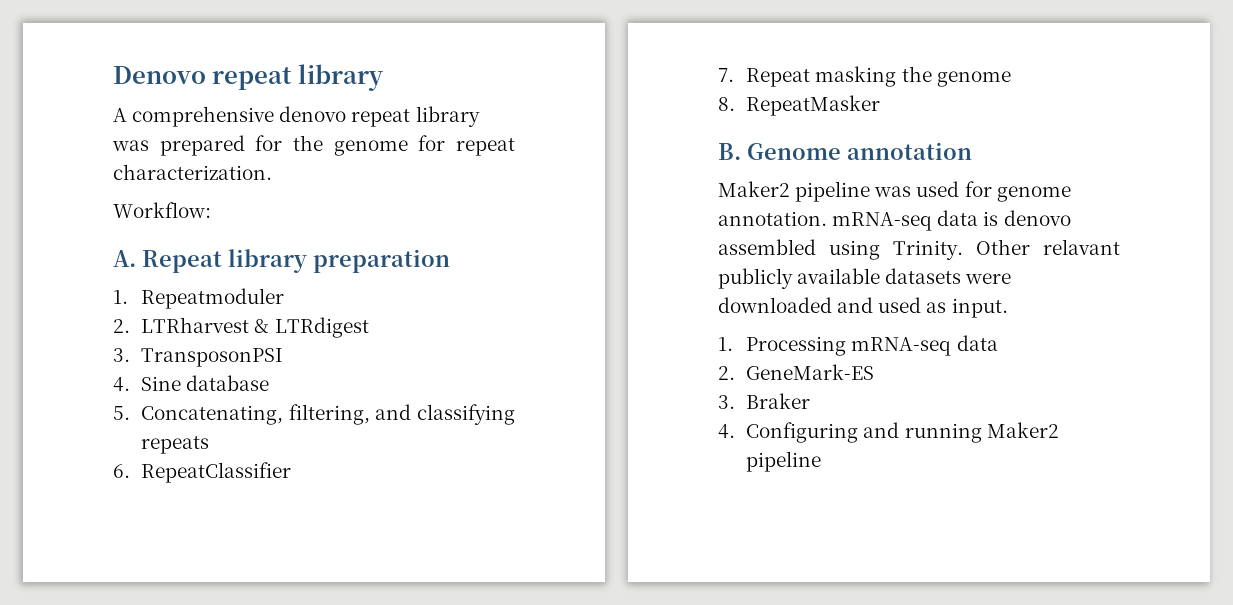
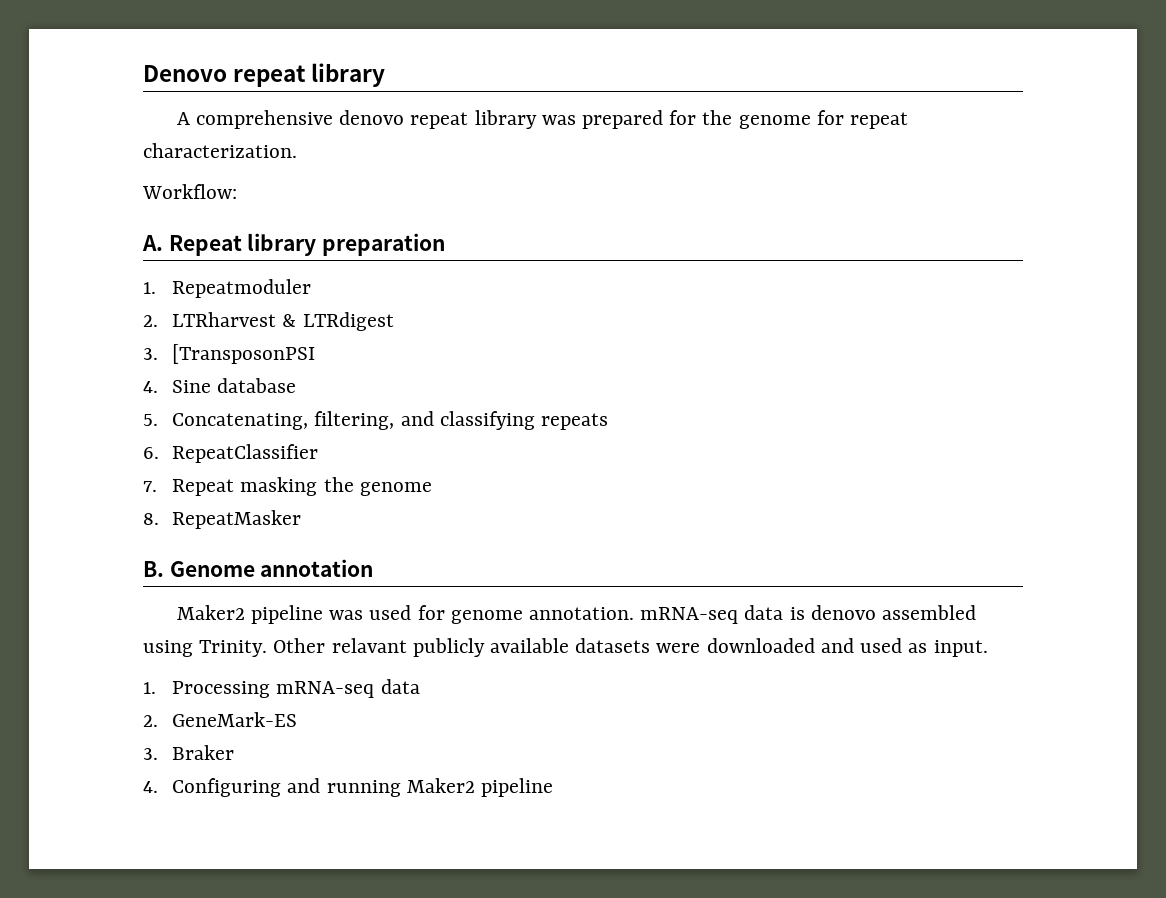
- 3. TransposonPSI
+ 3. [TransposonPSI

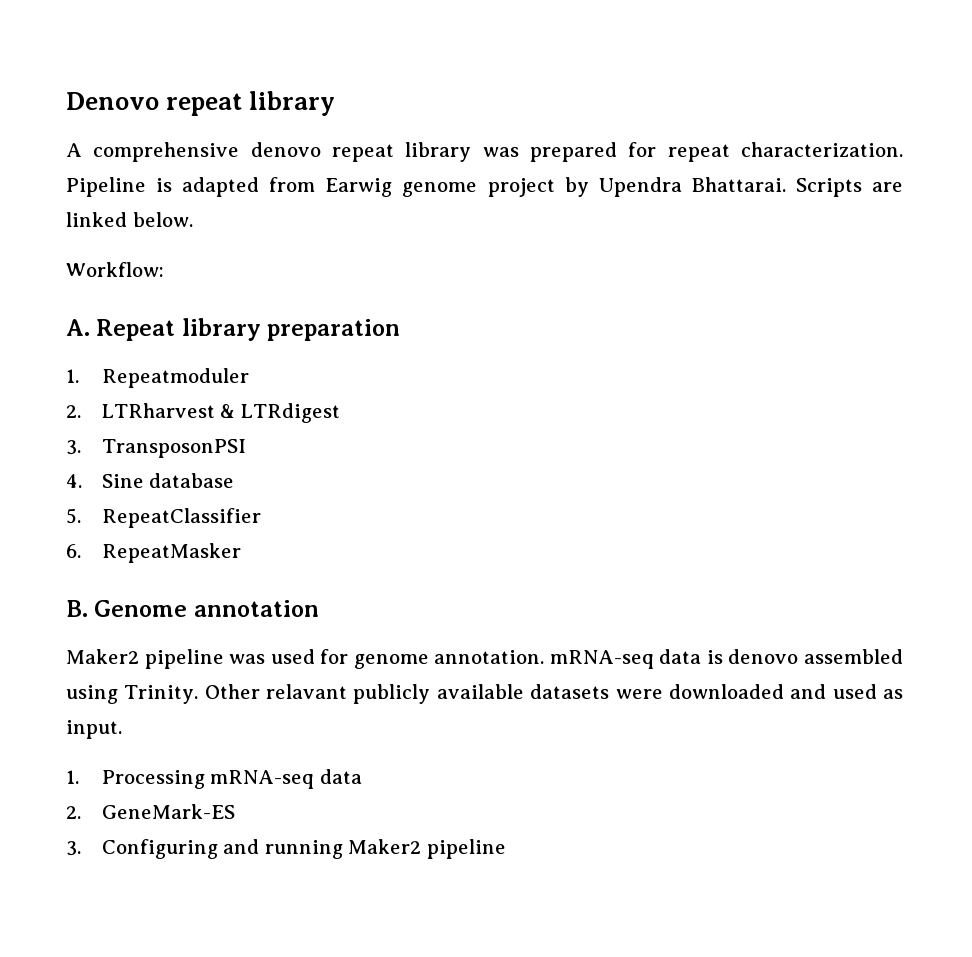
- A comprehensive denovo repeat library was prepared for the genome for repeat characterization.
+ A comprehensive denovo repeat library was prepared for repeat characterization. Pipeline is adapted from Earwig genome project by Upendra Bhattarai. Scripts are linked below.
- 3. [TransposonPSI
+ 3. TransposonPSI
- 5. Concatenating, filtering, and classifying repeats
- 6. RepeatClassifier
- 7. Repeat masking the genome
- 8. RepeatMasker
+ 5. RepeatClassifier
+ 6. RepeatMasker
- 3. Braker
- 4. Configuring and running Maker2 pipeline
+ 3. Configuring and running Maker2 pipeline

